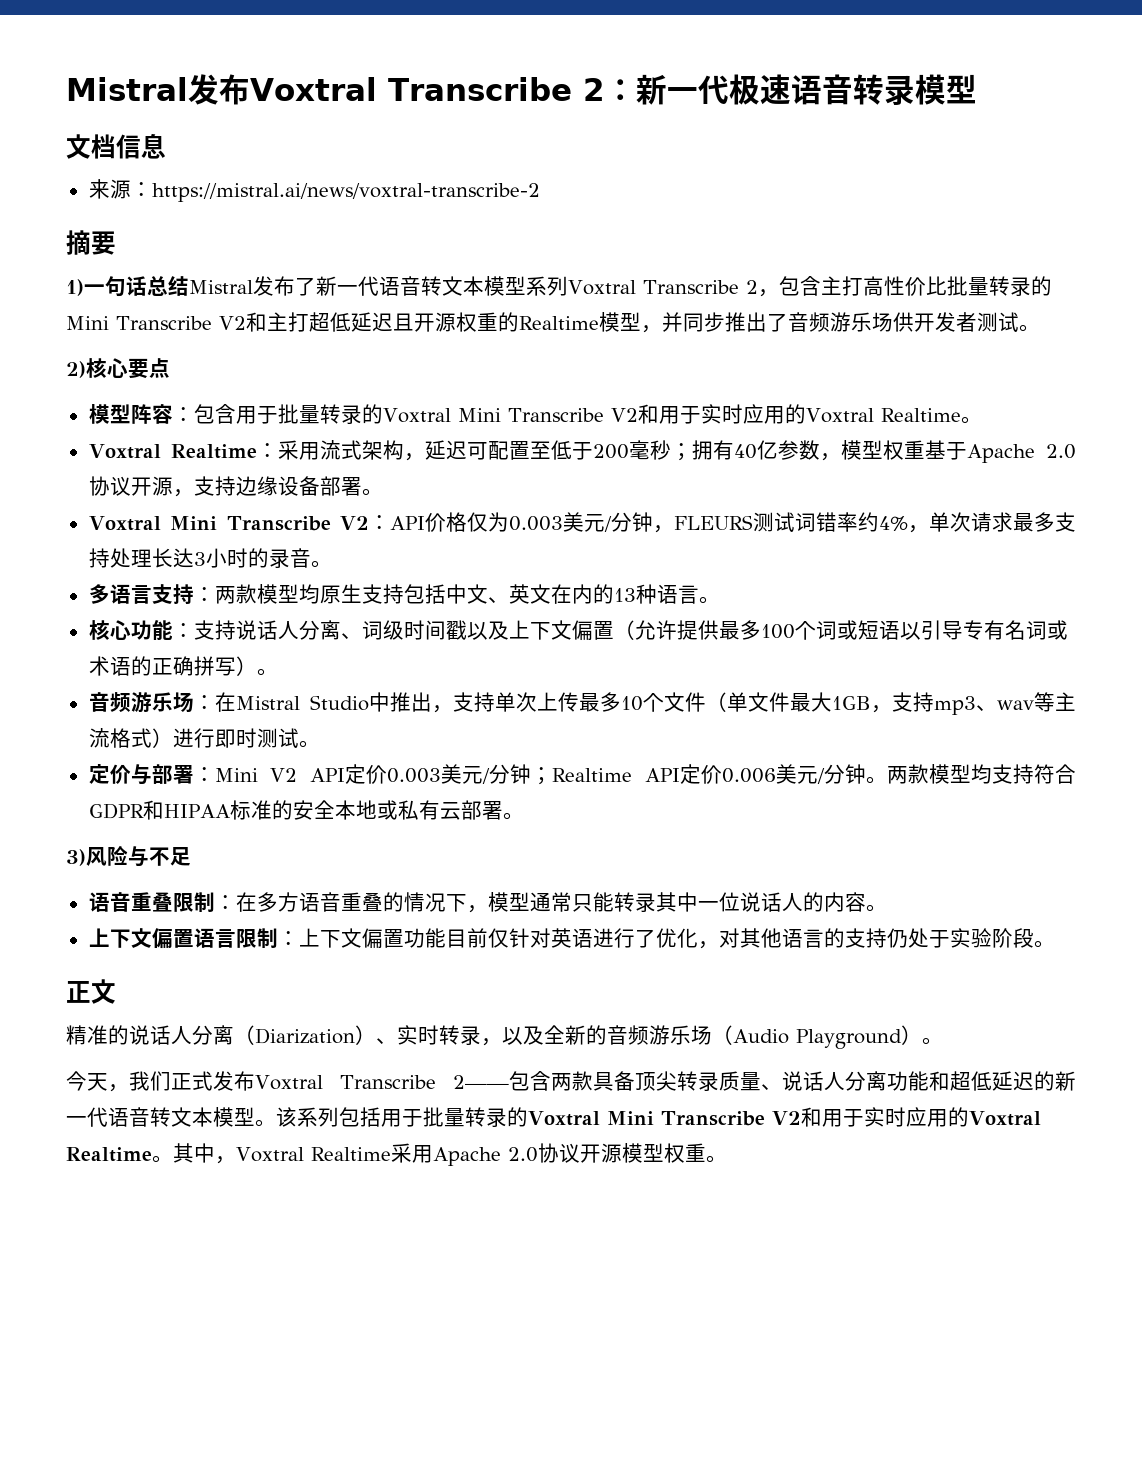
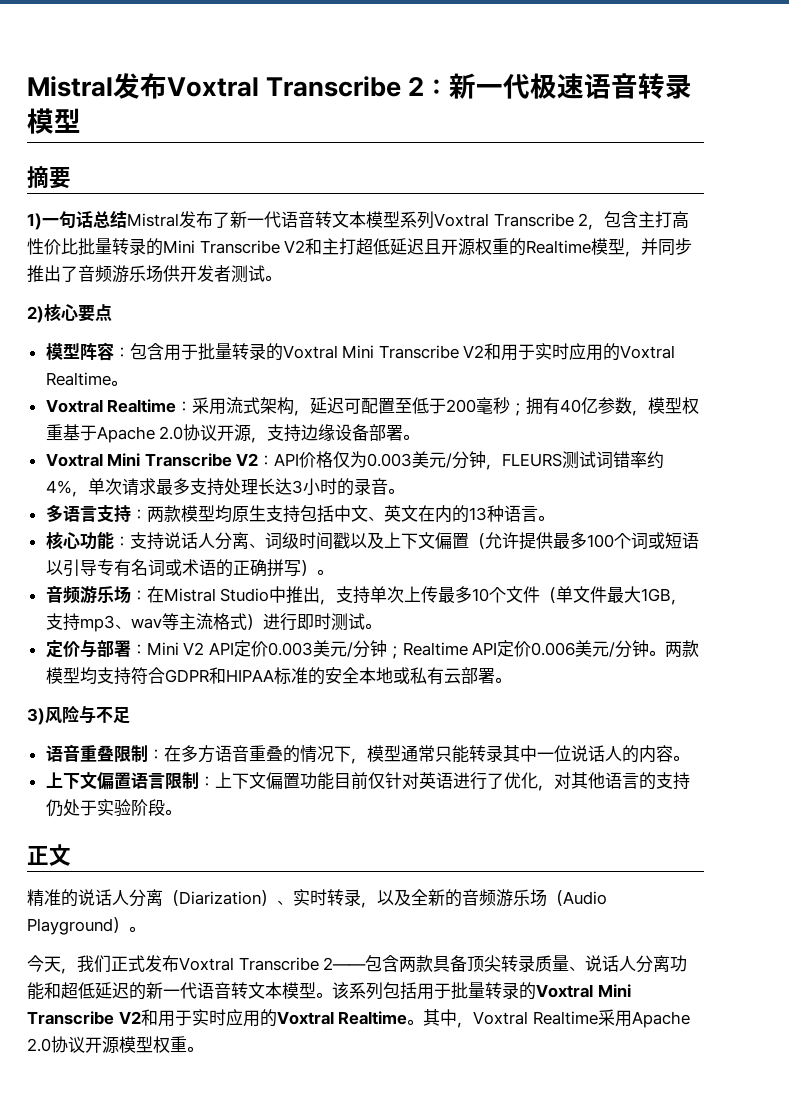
- 文档信息
- 来源：https://mistral.ai/news/voxtral-transcribe-2

